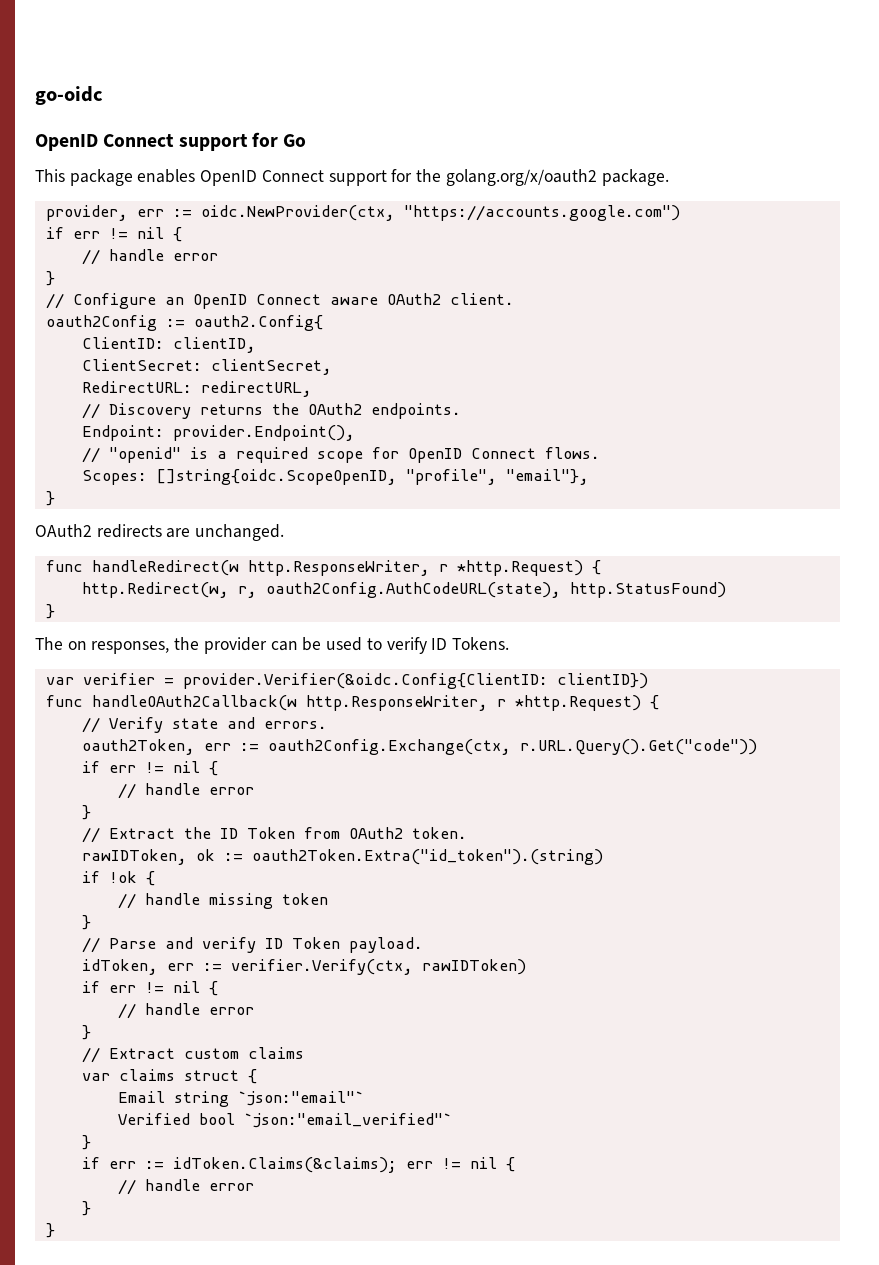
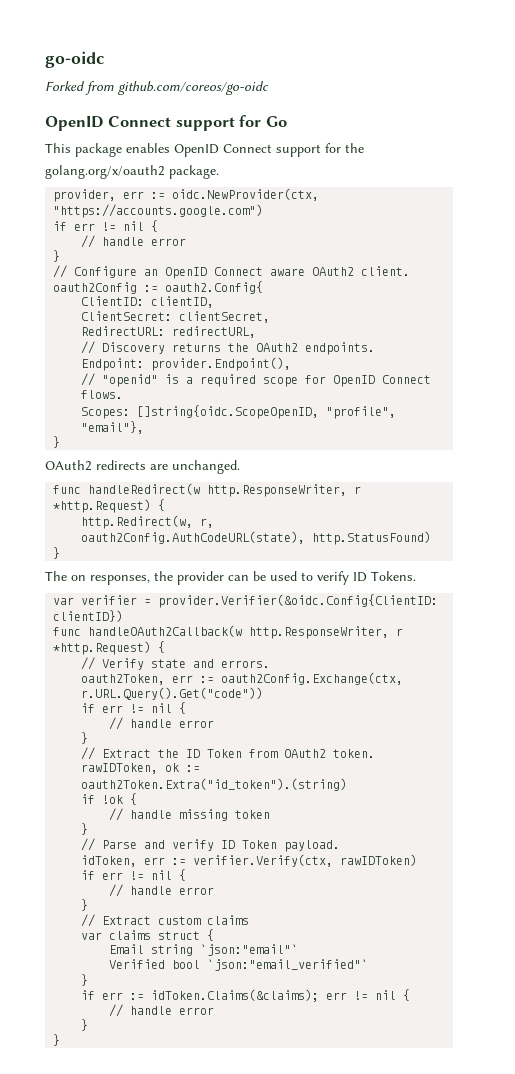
+ Forked from github.com/coreos/go-oidc

